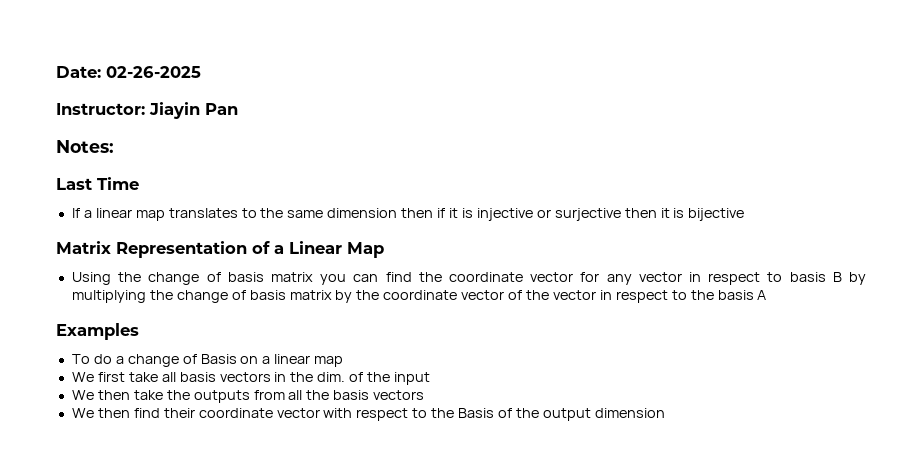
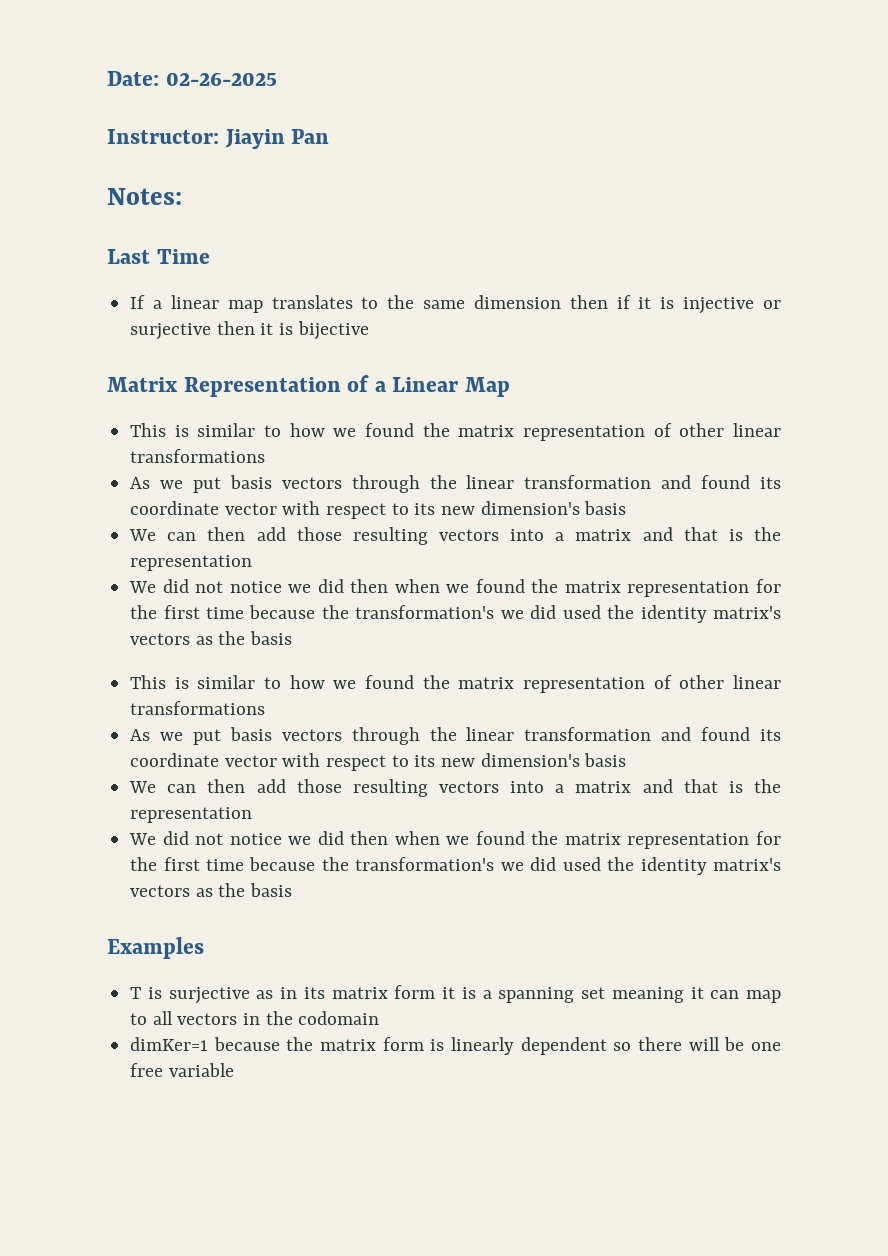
  Matrix Representation of a Linear Map
- Using the change of basis matrix you can find the coordinate vector for any vector in respect to basis B by multiplying the change of basis matrix by the coordinate vector of the vector in respect to the basis A
+ This is similar to how we found the matrix representation of other linear transformations
+ As we put basis vectors through the linear transformation and found its coordinate vector with respect to its new dimension's basis
+ We can then add those resulting vectors into a matrix and that is the representation
+ We did not notice we did then when we found the matrix representation for the first time because the transformation's we did used the identity matrix's vectors as the basis
+ This is similar to how we found the matrix representation of other linear transformations
+ As we put basis vectors through the linear transformation and found its coordinate vector with respect to its new dimension's basis
+ We can then add those resulting vectors into a matrix and that is the representation
+ We did not notice we did then when we found the matrix representation for the first time because the transformation's we did used the identity matrix's vectors as the basis
  Examples
- To do a change of Basis on a linear map
- We first take all basis vectors in the dim. of the input
- We then take the outputs from all the basis vectors
- We then find their coordinate vector with respect to the Basis of the output dimension
+ T is surjective as in its matrix form it is a spanning set meaning it can map to all vectors in the codomain
+ dimKer=1 because the matrix form is linearly dependent so there will be one free variable

